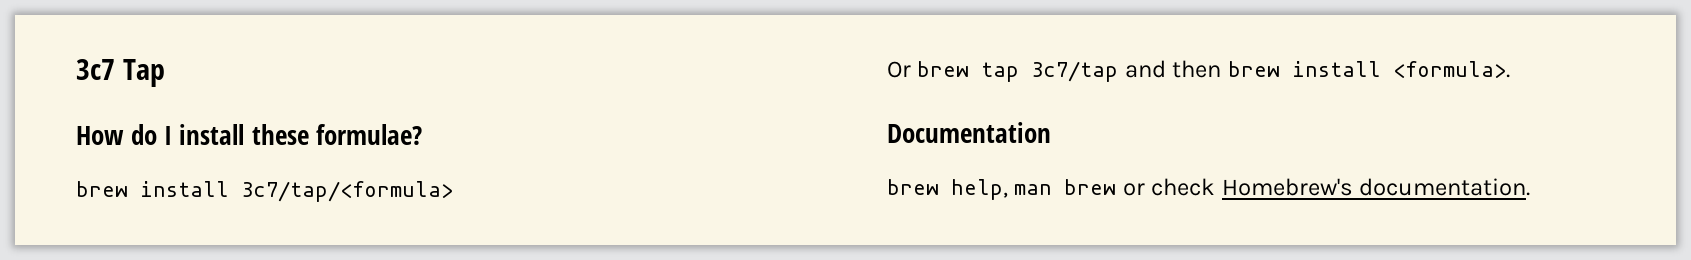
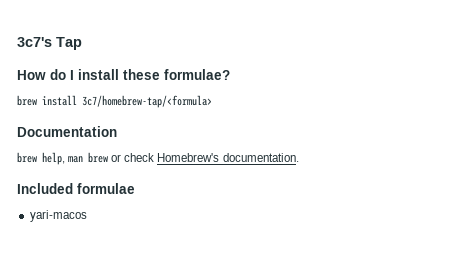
- 3c7 Tap
+ 3c7's Tap
- brew install 3c7/tap/<formula>
- Or brew tap 3c7/tap and then brew install <formula>.
+ brew install 3c7/homebrew-tap/<formula>
+ Included formulae
+ yari-macos

